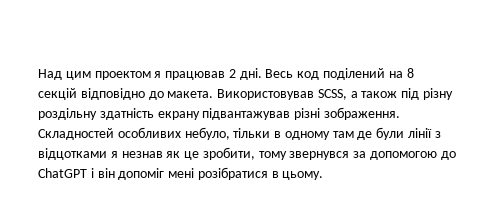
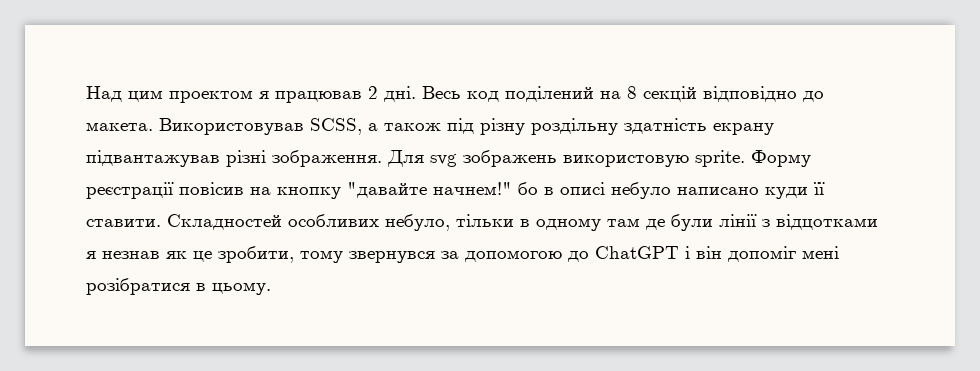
+ Для svg зображень використовую sprite. Форму реєстрації повісив на кнопку "давайте начнем!" бо в описі небуло написано куди її ставити.

